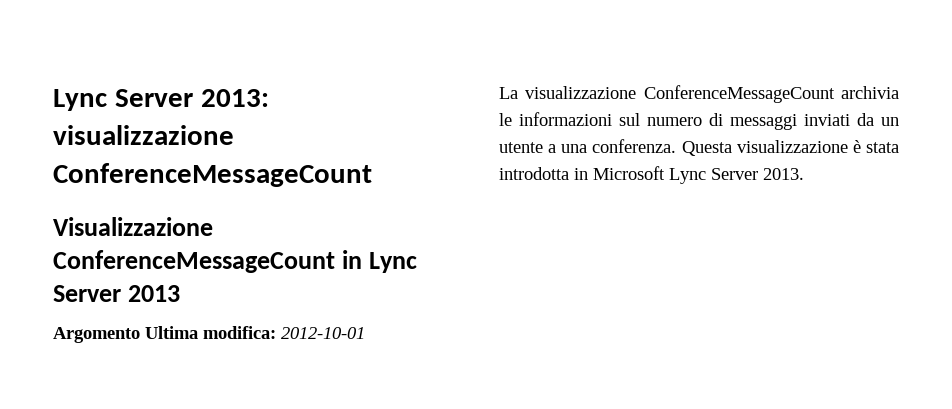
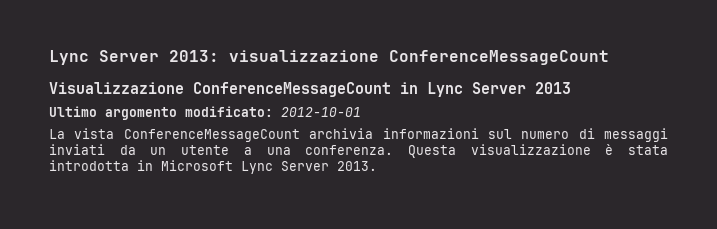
- Argomento Ultima modifica: 2012-10-01
+ Ultimo argomento modificato: 2012-10-01
- La visualizzazione ConferenceMessageCount archivia le informazioni sul numero di messaggi inviati da un utente a una conferenza.
+ La vista ConferenceMessageCount archivia informazioni sul numero di messaggi inviati da un utente a una conferenza.

